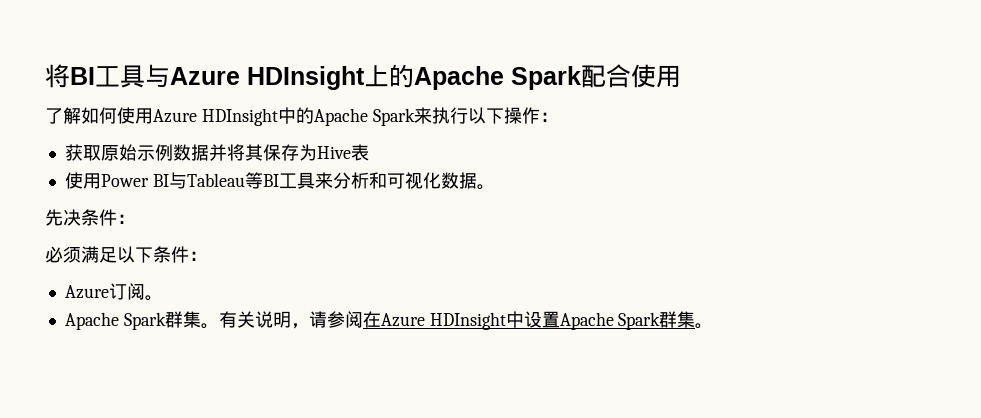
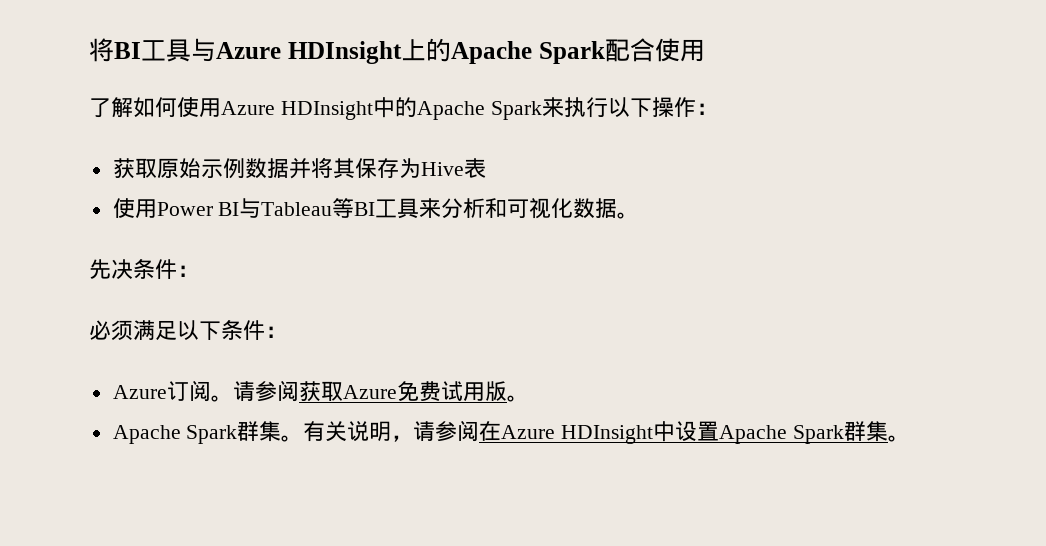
+ 请参阅获取Azure免费试用版。

